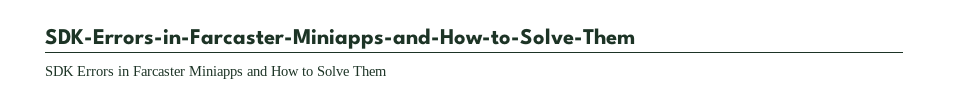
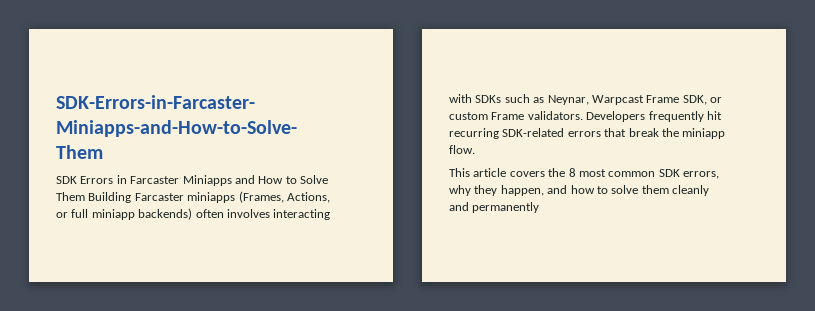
- SDK Errors in Farcaster Miniapps and How to Solve Them
+ SDK Errors in Farcaster Miniapps and How to Solve Them Building Farcaster miniapps (Frames, Actions, or full miniapp backends) often involves interacting with SDKs such as Neynar, Warpcast Frame SDK, or custom Frame validators. Developers frequently hit recurring SDK-related errors that break the miniapp flow.
+ This article covers the 8 most common SDK errors, why they happen, and how to solve them cleanly and permanently

